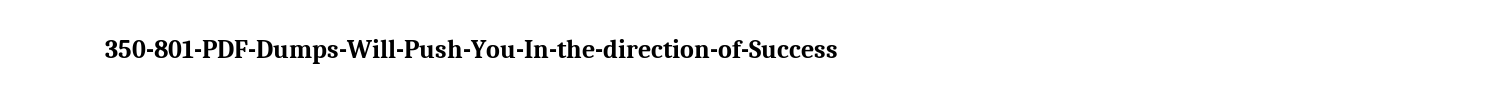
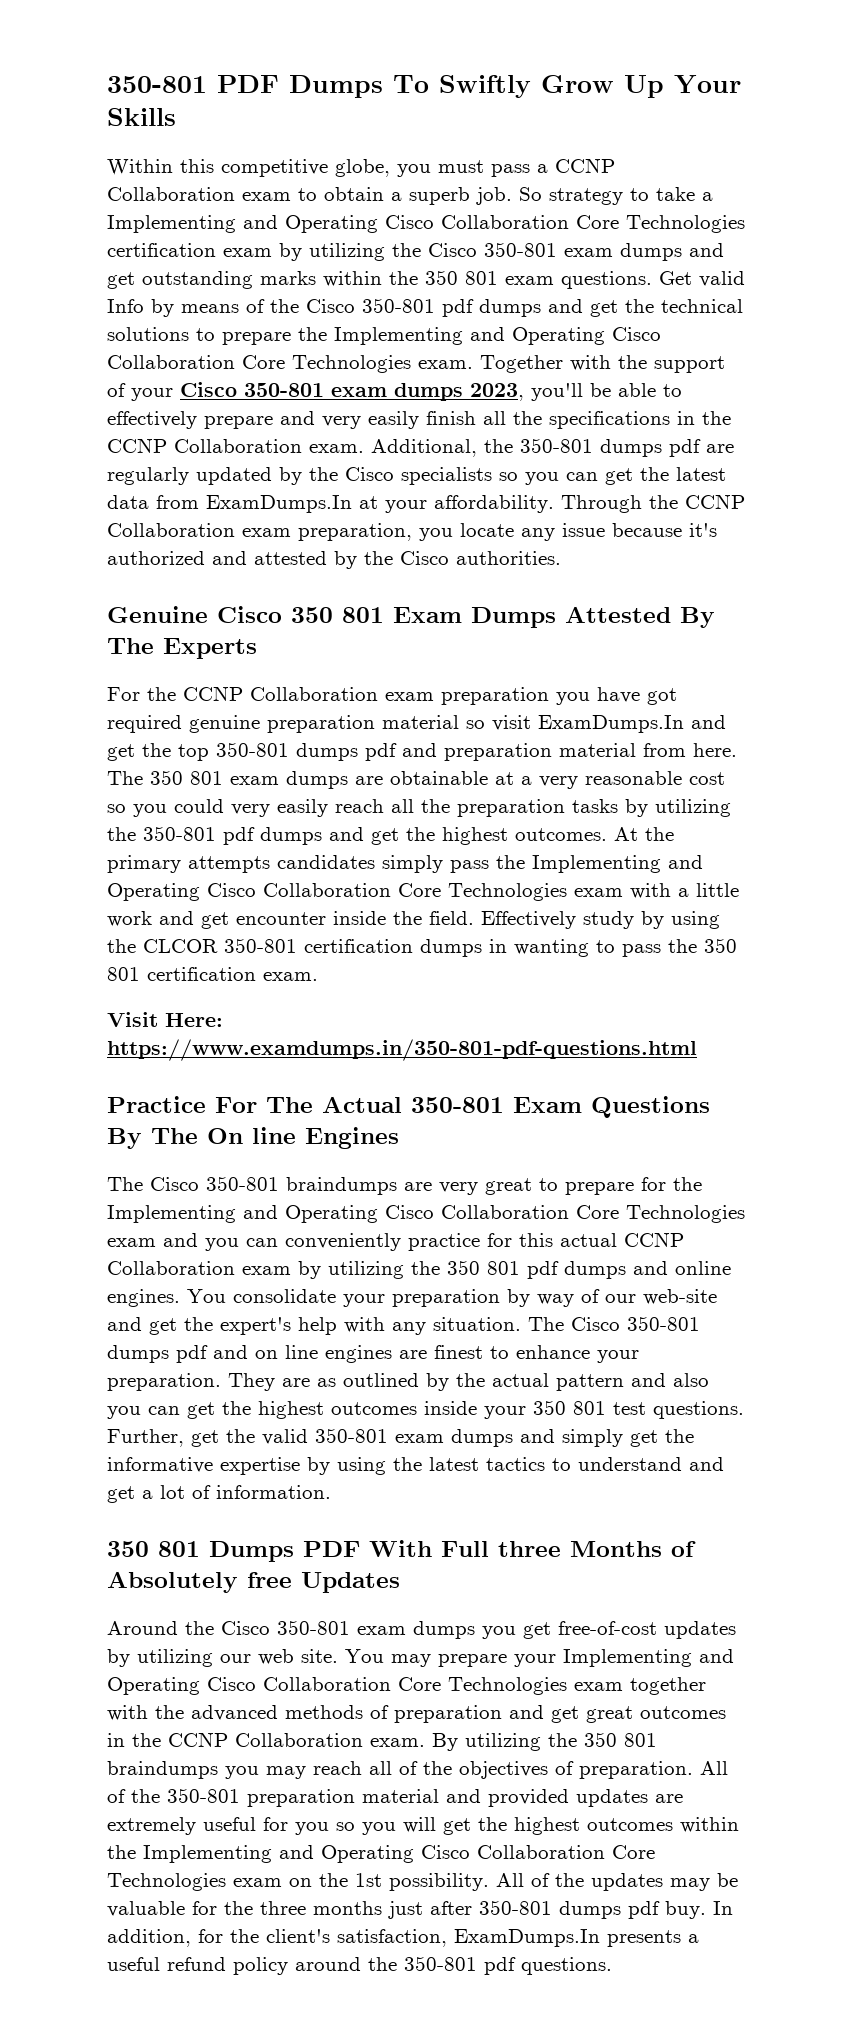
- 350-801-PDF-Dumps-Will-Push-You-In-the-direction-of-Success
+ 350-801 PDF Dumps To Swiftly Grow Up Your Skills
+ Within this competitive globe, you must pass a CCNP Collaboration exam to obtain a superb job. So strategy to take a Implementing and Operating Cisco Collaboration Core Technologies certification exam by utilizing the Cisco 350-801 exam dumps and get outstanding marks within the 350 801 exam questions. Get valid Info by means of the Cisco 350-801 pdf dumps and get the technical solutions to prepare the Implementing and Operating Cisco Collaboration Core Technologies exam. Together with the support of your Cisco 350-801 exam dumps 2023, you'll be able to effectively prepare and very easily finish all the specifications in the CCNP Collaboration exam. Additional, the 350-801 dumps pdf are regularly updated by the Cisco specialists so you can get the latest data from ExamDumps.In at your affordability. Through the CCNP Collaboration exam preparation, you locate any issue because it's authorized and attested by the Cisco authorities.
+ Genuine Cisco 350 801 Exam Dumps Attested By The Experts
+ For the CCNP Collaboration exam preparation you have got required genuine preparation material so visit ExamDumps.In and get the top 350-801 dumps pdf and preparation material from here. The 350 801 exam dumps are obtainable at a very reasonable cost so you could very easily reach all the preparation tasks by utilizing the 350-801 pdf dumps and get the highest outcomes. At the primary attempts candidates simply pass the Implementing and Operating Cisco Collaboration Core Technologies exam with a little work and get encounter inside the field. Effectively study by using the CLCOR 350-801 certification dumps in wanting to pass the 350 801 certification exam.
+ Visit Here: https://www.examdumps.in/350-801-pdf-questions.html
+ Practice For The Actual 350-801 Exam Questions By The On line Engines
+ The Cisco 350-801 braindumps are very great to prepare for the Implementing and Operating Cisco Collaboration Core Technologies exam and you can conveniently practice for this actual CCNP Collaboration exam by utilizing the 350 801 pdf dumps and online engines. You consolidate your preparation by way of our web-site and get the expert's help with any situation. The Cisco 350-801 dumps pdf and on line engines are finest to enhance your preparation. They are as outlined by the actual pattern and also you can get the highest outcomes inside your 350 801 test questions. Further, get the valid 350-801 exam dumps and simply get the informative expertise by using the latest tactics to understand and get a lot of information.
+ 350 801 Dumps PDF With Full three Months of Absolutely free Updates
+ Around the Cisco 350-801 exam dumps you get free-of-cost updates by utilizing our web site. You may prepare your Implementing and Operating Cisco Collaboration Core Technologies exam together with the advanced methods of preparation and get great outcomes in the CCNP Collaboration exam. By utilizing the 350 801 braindumps you may reach all of the objectives of preparation. All of the 350-801 preparation material and provided updates are extremely useful for you so you will get the highest outcomes within the Implementing and Operating Cisco Collaboration Core Technologies exam on the 1st possibility. All of the updates may be valuable for the three months just after 350-801 dumps pdf buy. In addition, for the client's satisfaction, ExamDumps.In presents a useful refund policy around the 350-801 pdf questions.

